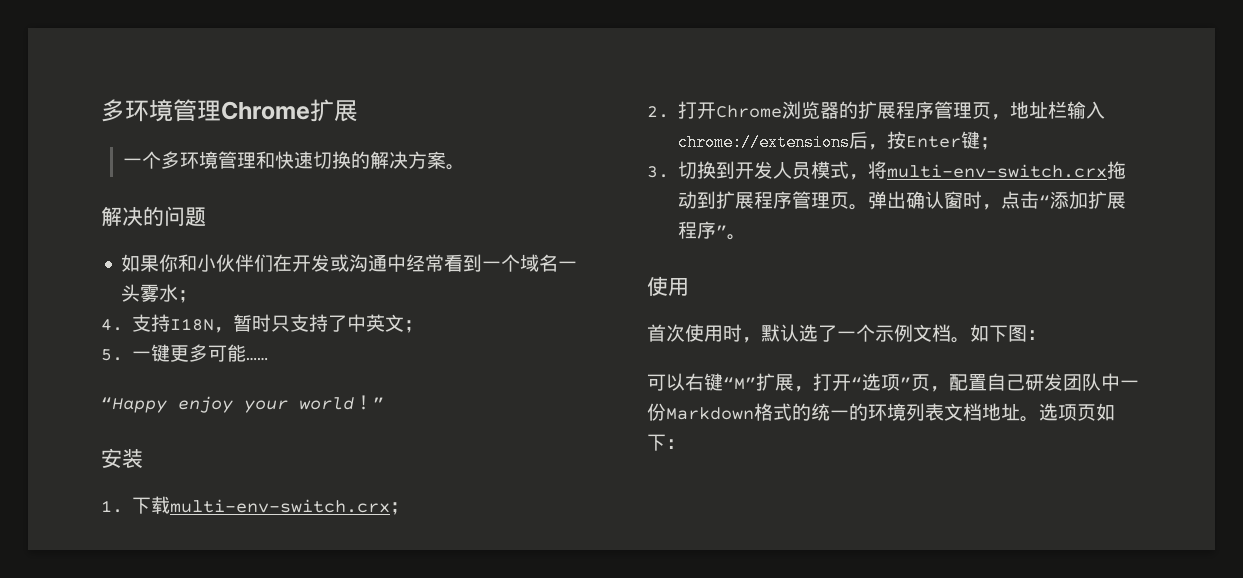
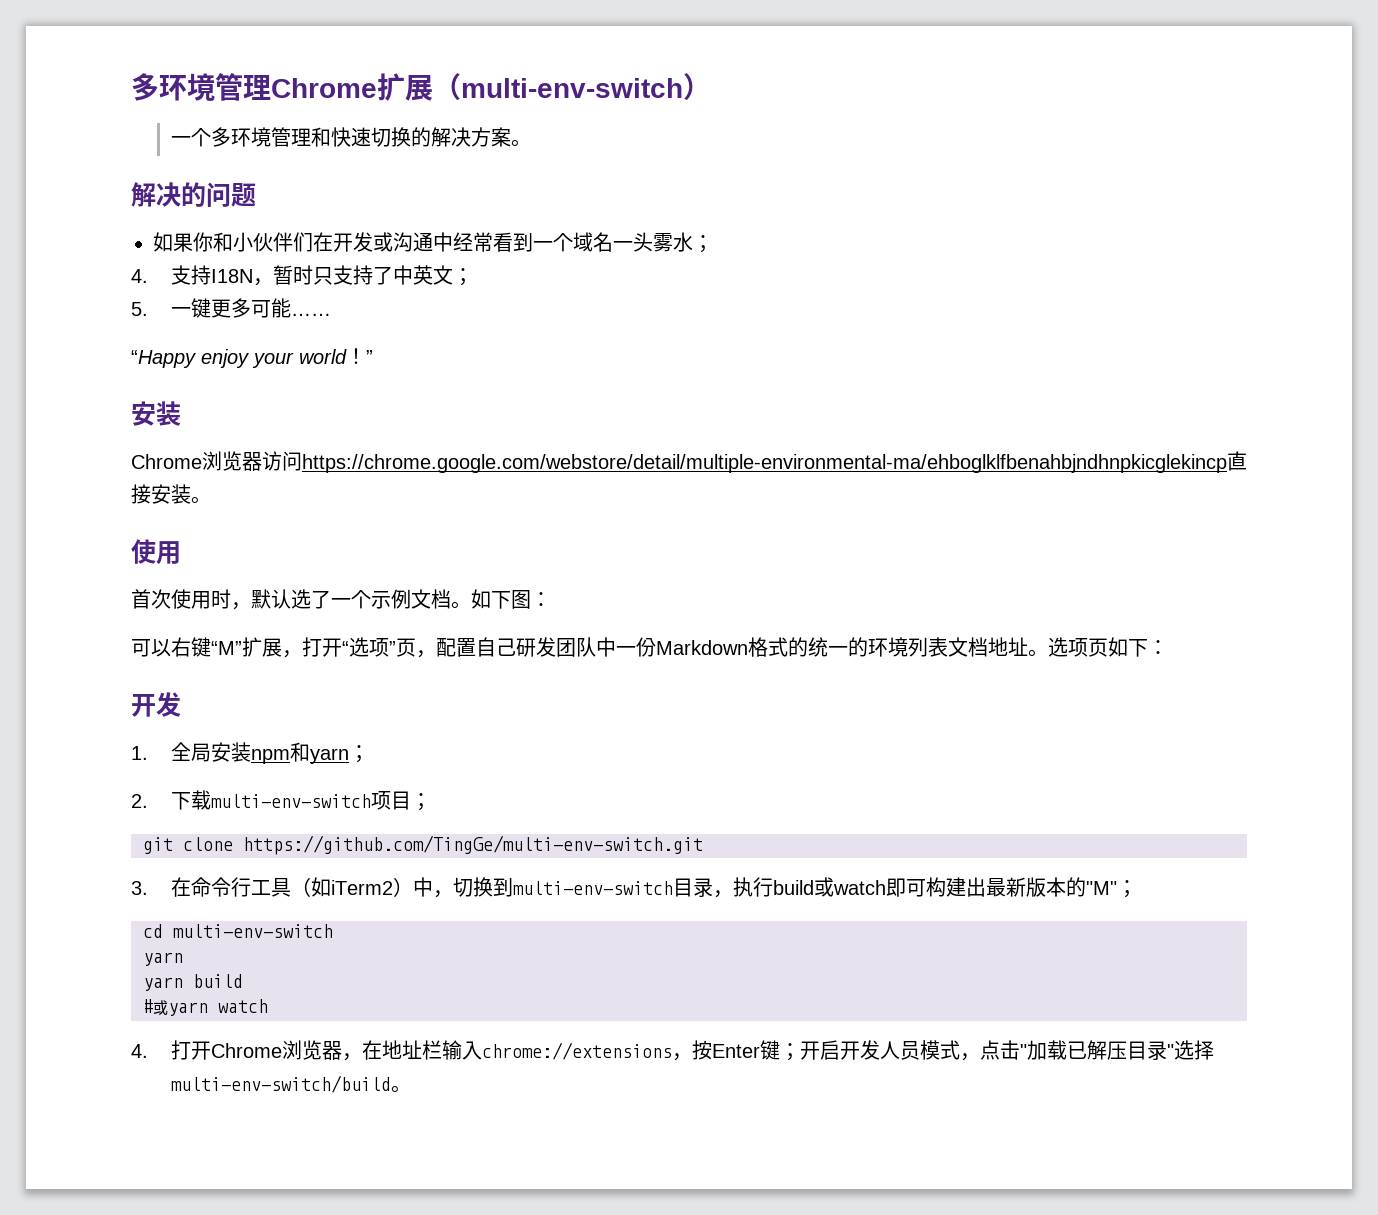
- 多环境管理Chrome扩展
+ 多环境管理Chrome扩展（multi-env-switch）
- 1.下载multi-env-switch.crx；
- 2.打开Chrome浏览器的扩展程序管理页，地址栏输入chrome://extensions后，按Enter键；
- 3.切换到开发人员模式，将multi-env-switch.crx拖动到扩展程序管理页。弹出确认窗时，点击“添加扩展程序”。
+ Chrome浏览器访问https://chrome.google.com/webstore/detail/multiple-environmental-ma/ehboglklfbenahbjndhnpkicglekincp直接安装。
  选项页如下：
+ 开发
+ 1.全局安装npm和yarn；
+ 2.下载multi-env-switch项目；
+ git clone https://github.com/TingGe/multi-env-switch.git
+ 3.在命令行工具（如iTerm2）中，切换到multi-env-switch目录，执行build或watch即可构建出最新版本的"M"；
+ cd multi-env-switch
+ yarn
+ yarn build
+ #或yarn watch
+ 4.打开Chrome浏览器，在地址栏输入chrome://extensions，按Enter键；开启开发人员模式，点击"加载已解压目录"选择multi-env-switch/build。

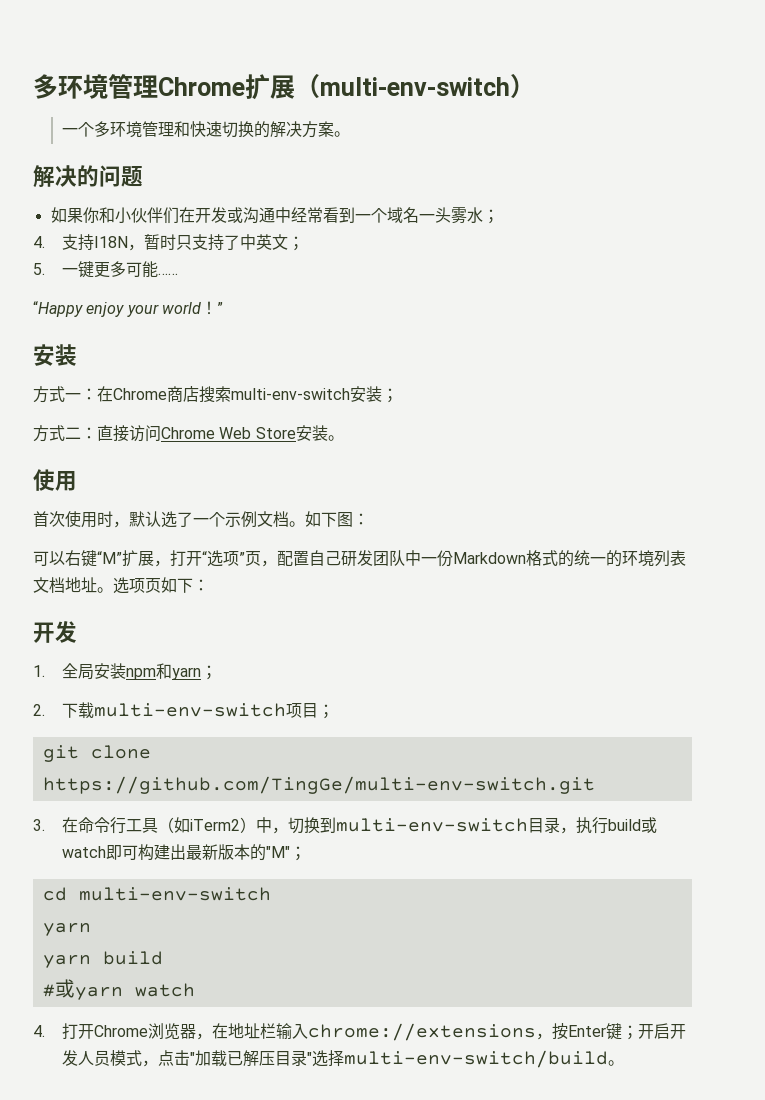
- Chrome浏览器访问https://chrome.google.com/webstore/detail/multiple-environmental-ma/ehboglklfbenahbjndhnpkicglekincp直接安装。
+ 方式一：在Chrome商店搜索multi-env-switch安装；
+ 方式二：直接访问Chrome Web Store安装。

